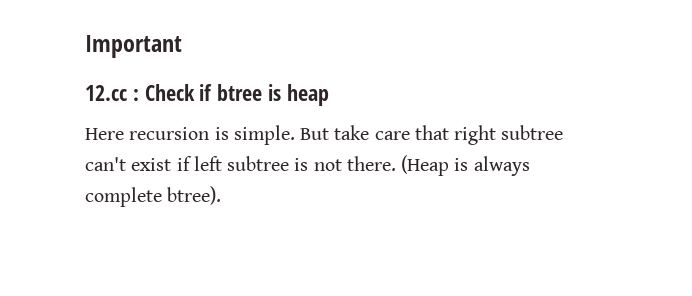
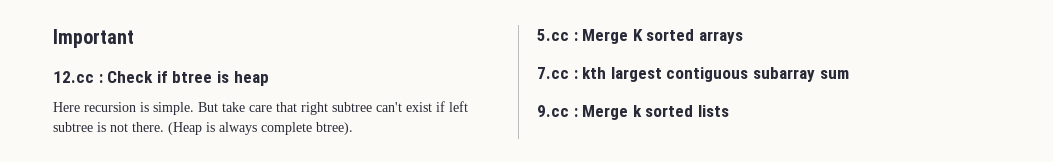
+ 5.cc : Merge K sorted arrays
+ 7.cc : kth largest contiguous subarray sum
+ 9.cc : Merge k sorted lists

